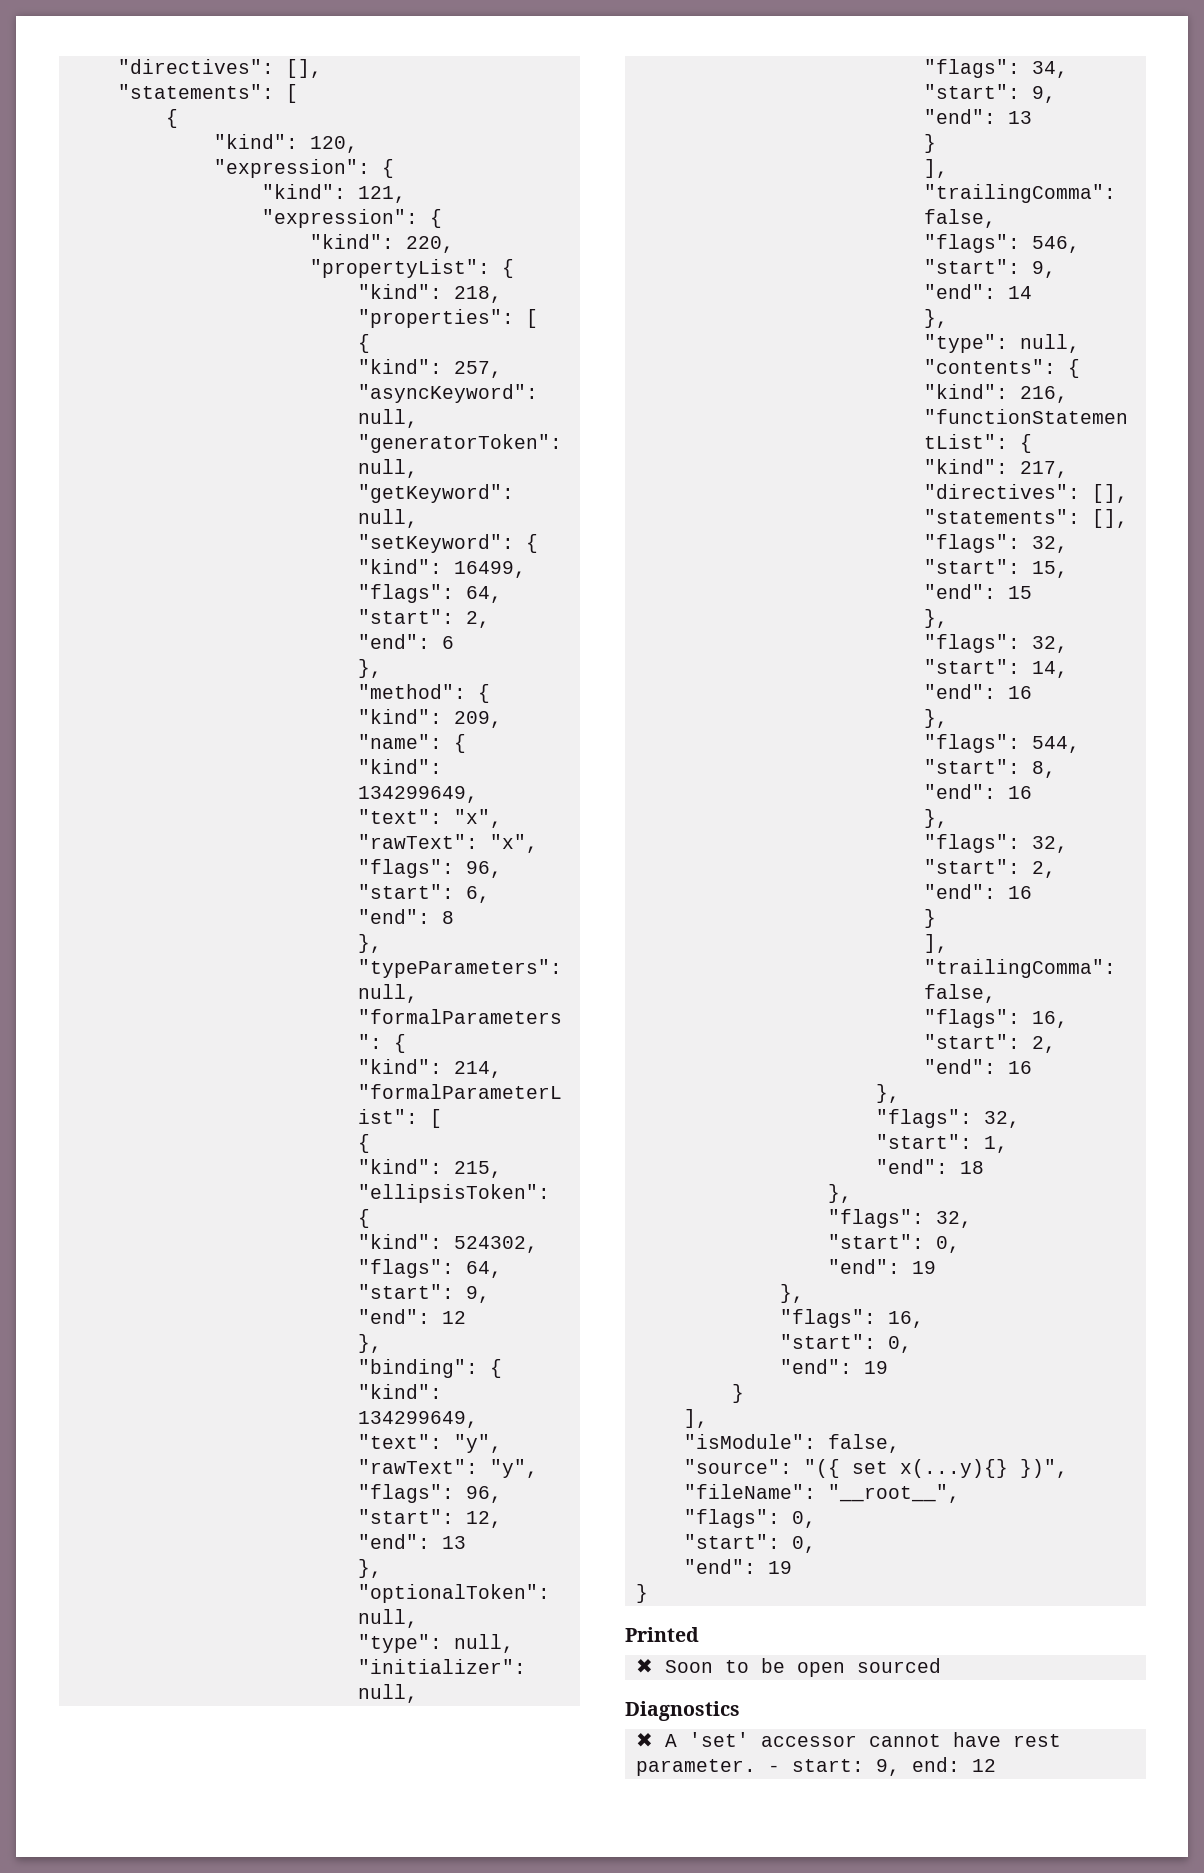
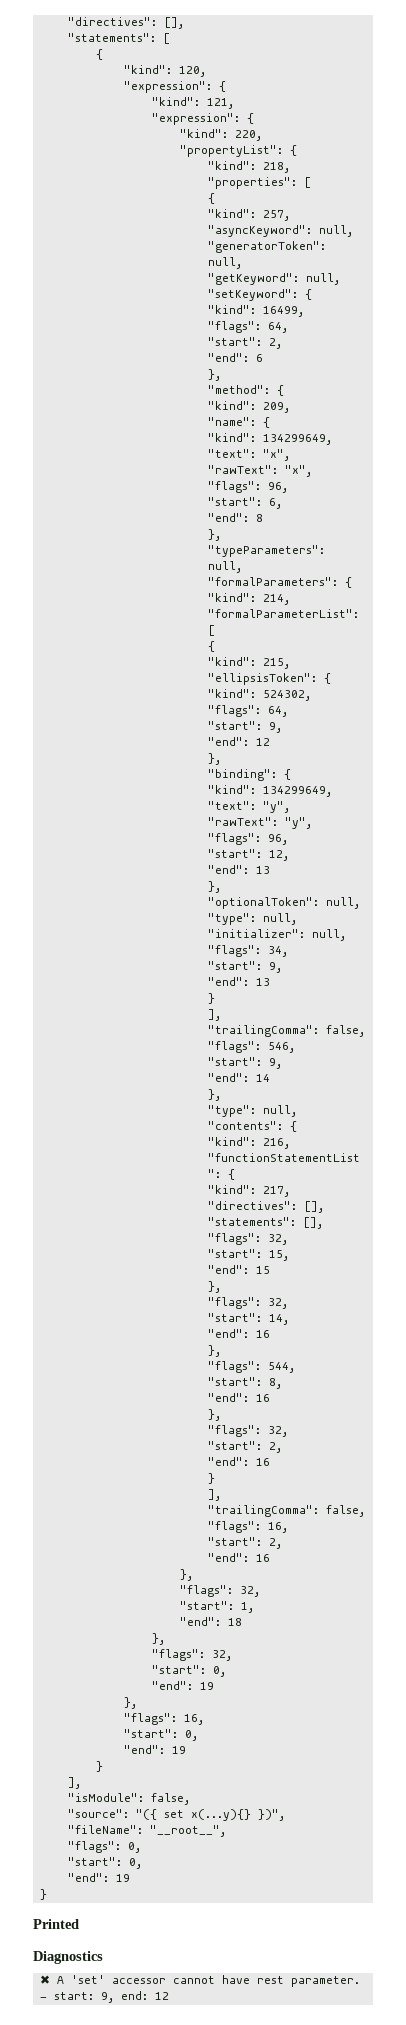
- ✖ Soon to be open sourced

